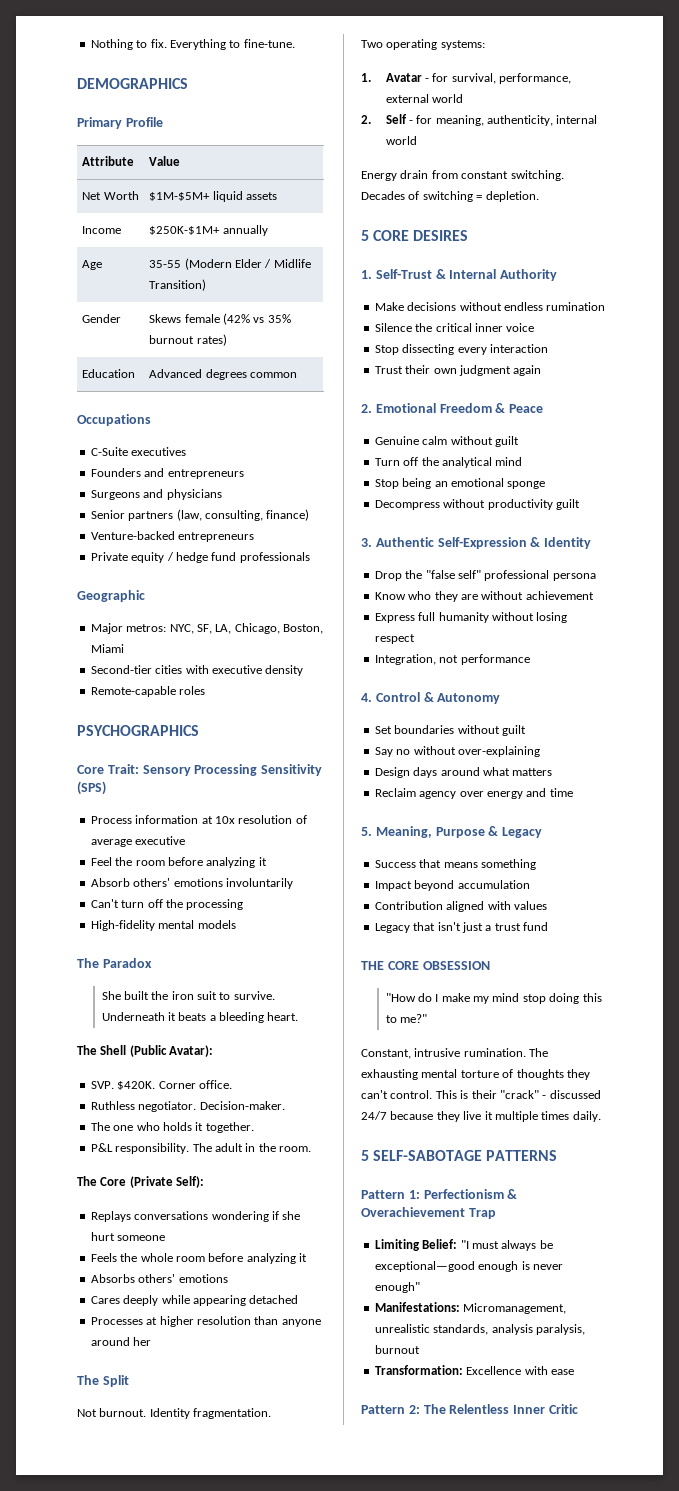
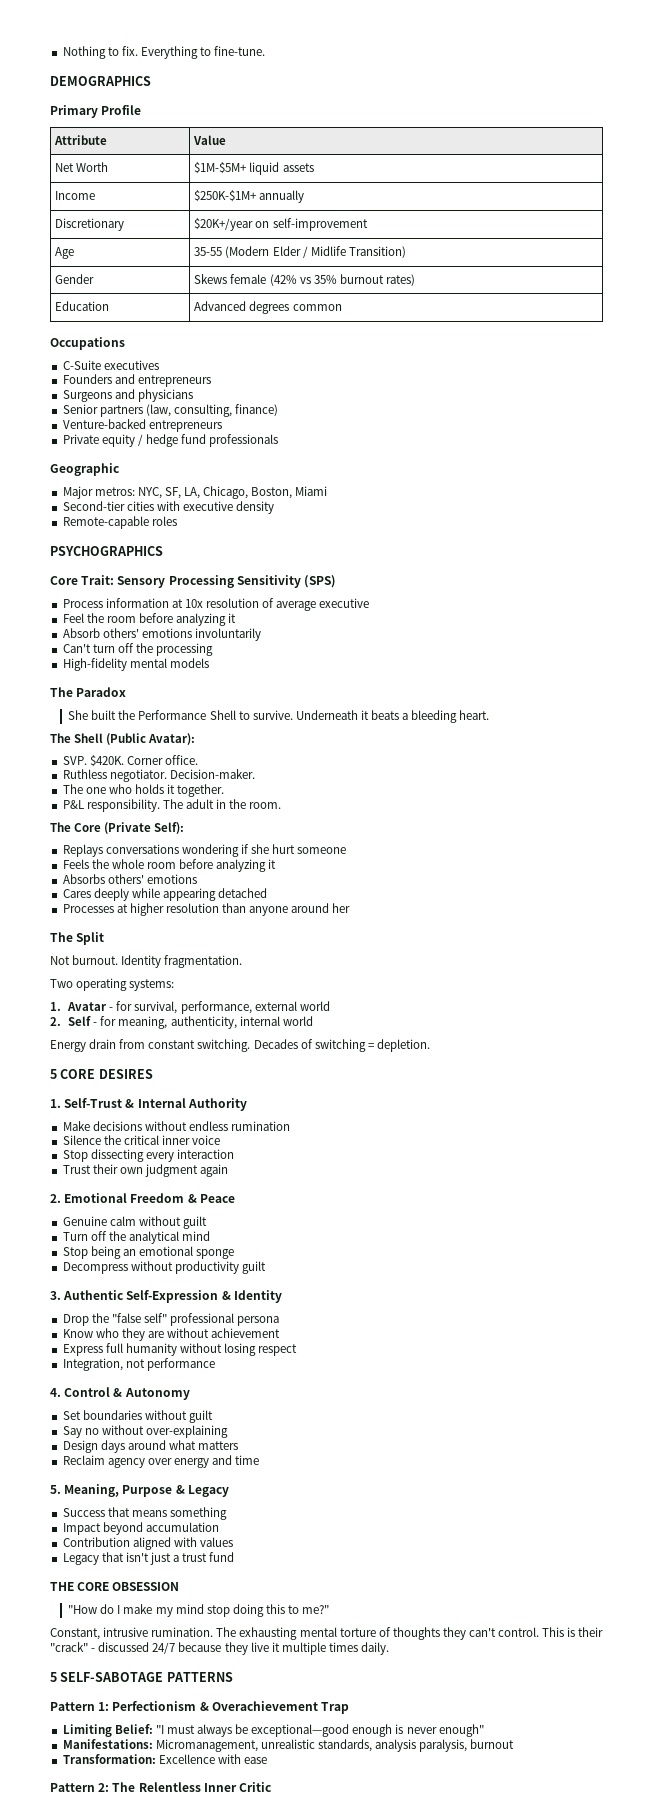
+ Discretionary | $20K+/year on self-improvement
- She built the iron suit to survive.
+ She built the Performance Shell to survive.

